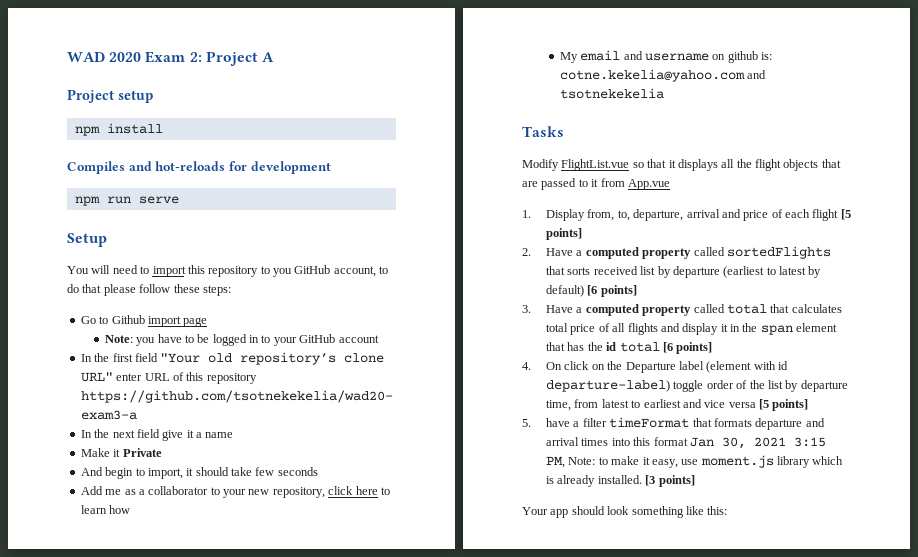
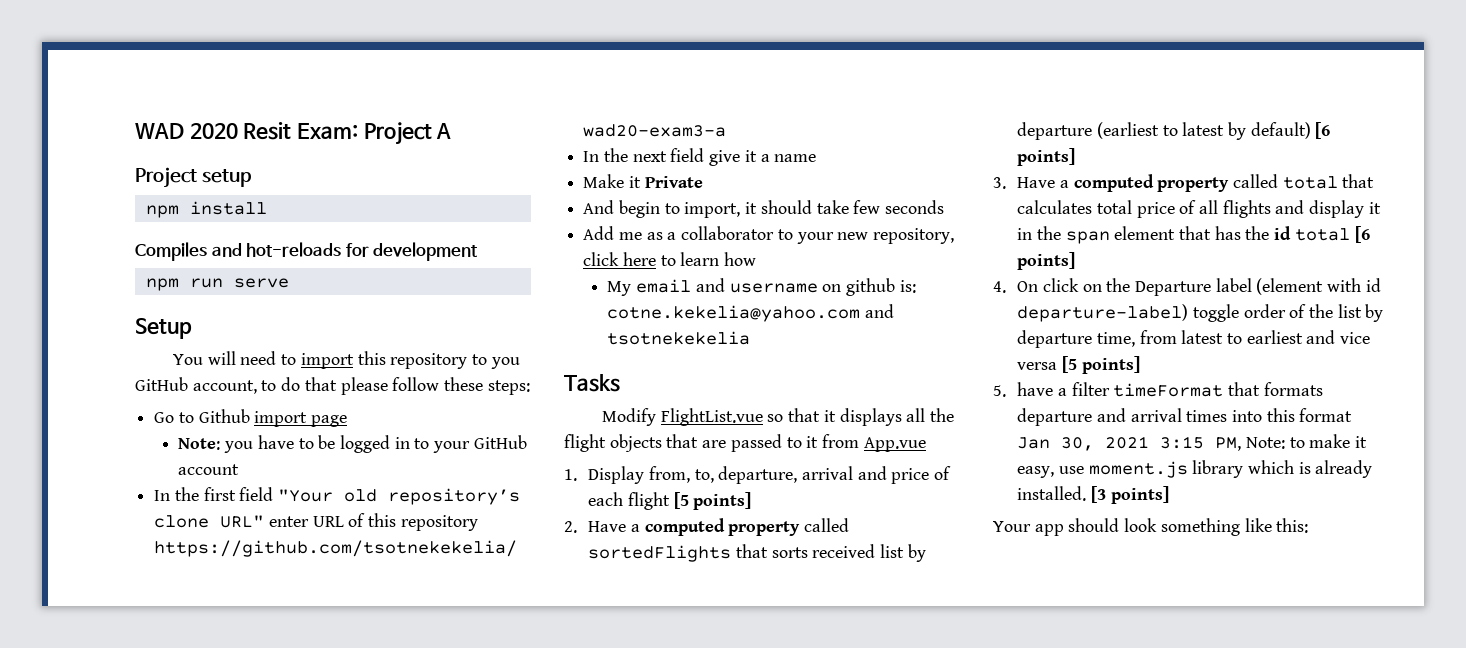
- WAD 2020 Exam 2: Project A
+ WAD 2020 Resit Exam: Project A

